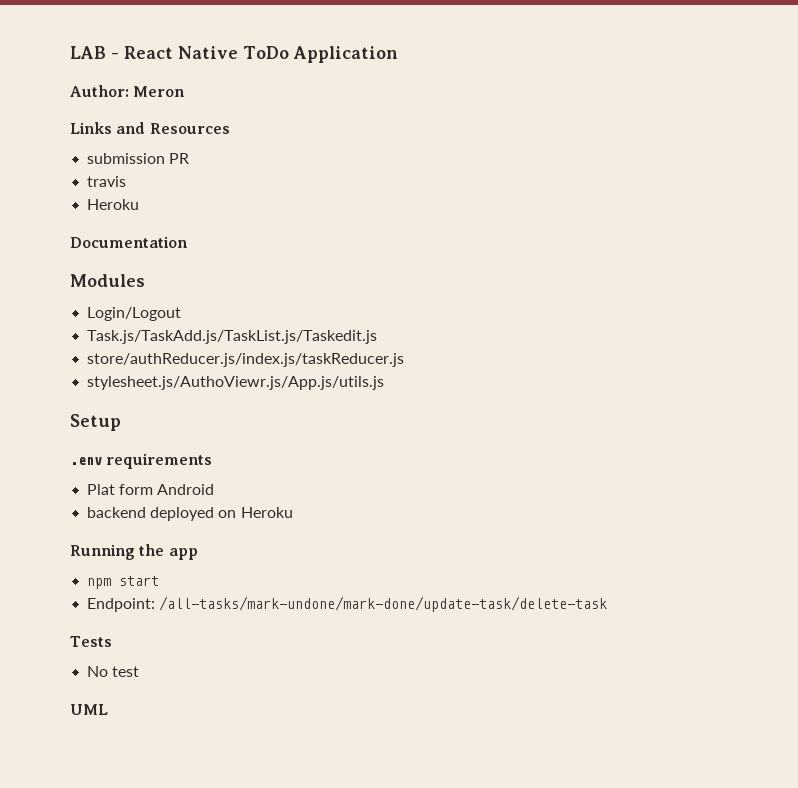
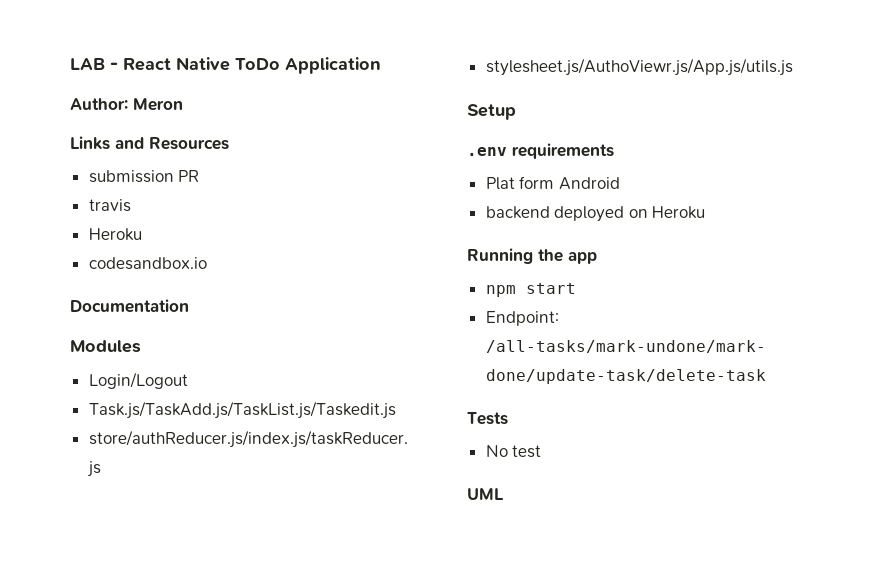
+ codesandbox.io

